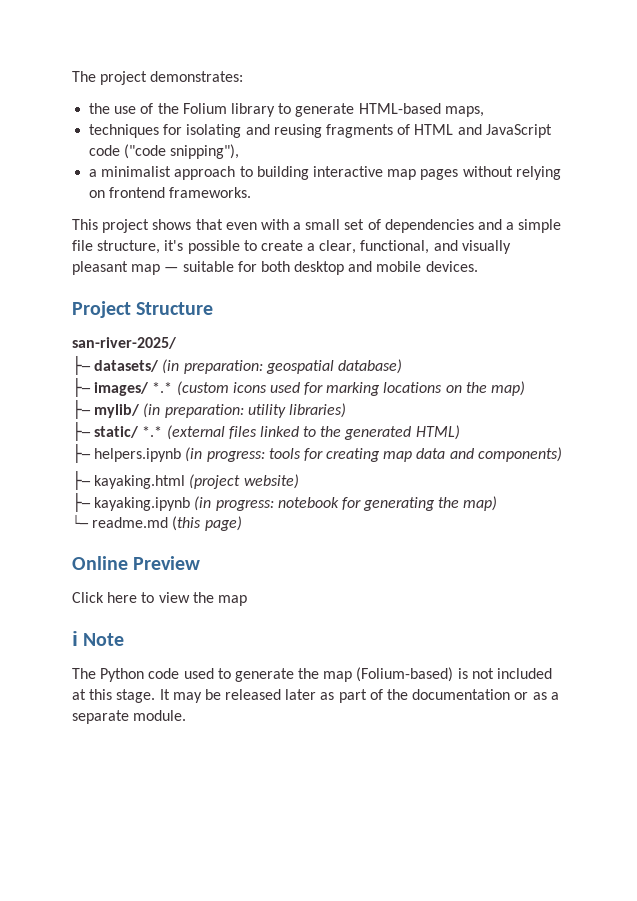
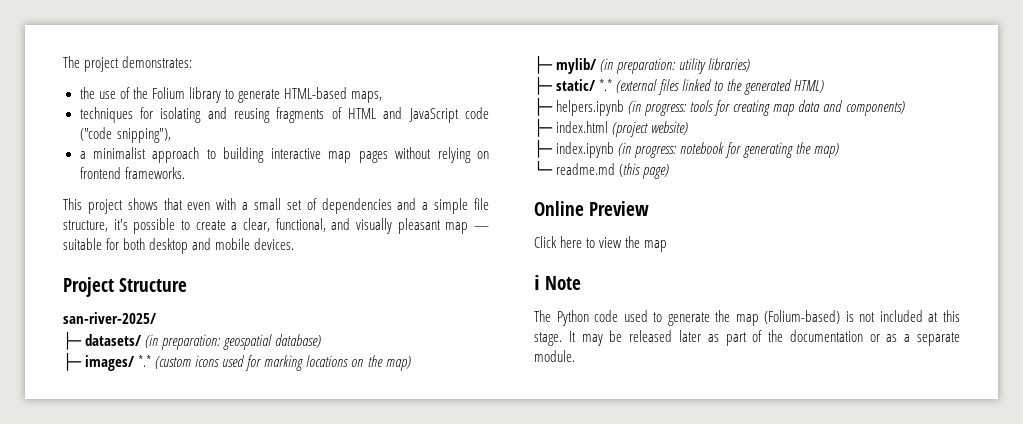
- ├─ kayaking.html (project website)
+ ├─ index.html (project website)
- ├─ kayaking.ipynb (in progress: notebook for generating the map)
+ ├─ index.ipynb (in progress: notebook for generating the map)

